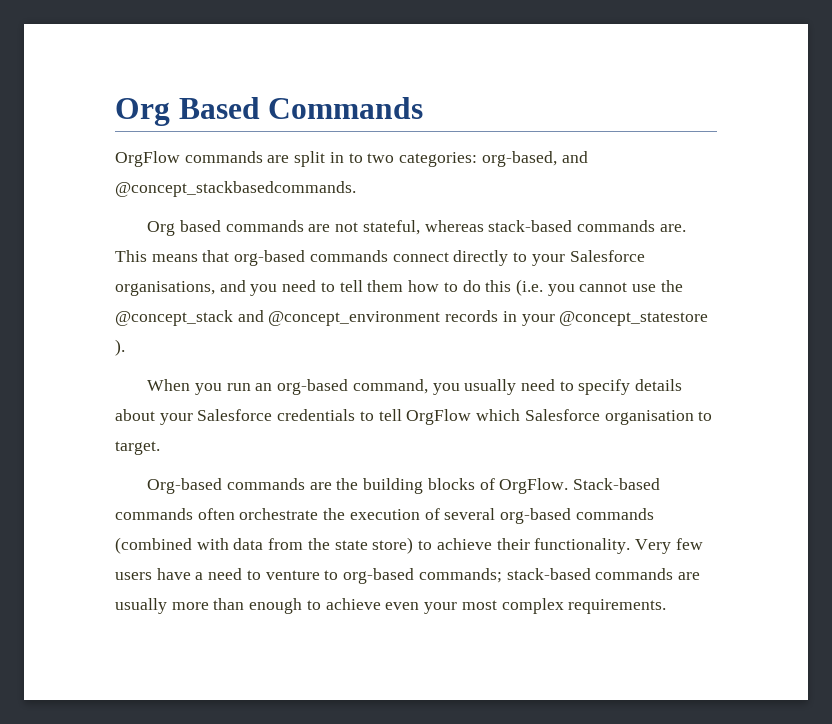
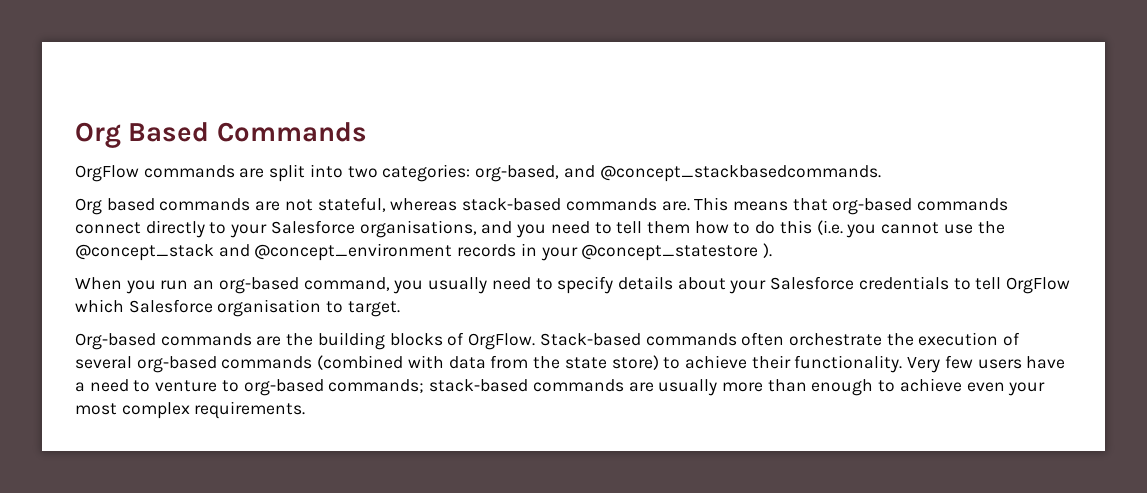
- OrgFlow commands are split in to two categories: org-based, and @concept_stackbasedcommands.
+ OrgFlow commands are split into two categories: org-based, and @concept_stackbasedcommands.

